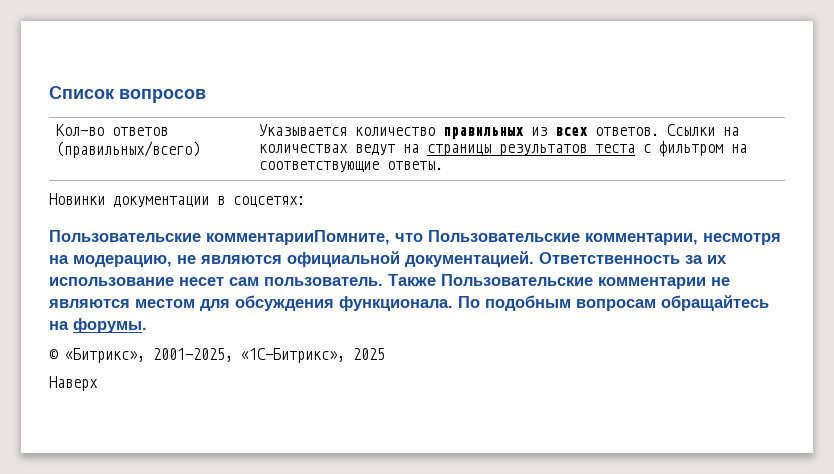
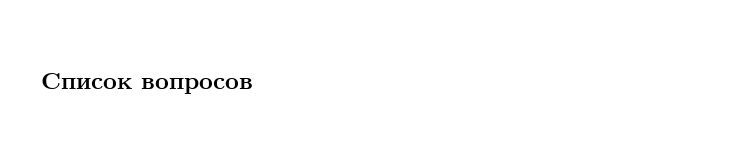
- Кол-во ответов (правильных/всего) | Указывается количество правильных из всех ответов. Ссылки на количествах ведут на страницы результатов теста с фильтром на соответствующие ответы.
- Новинки документации в соцсетях:
- Пользовательские комментарииПомните, что Пользовательские комментарии, несмотря на модерацию, не являются официальной документацией. Ответственность за их использование несет сам пользователь. Также Пользовательские комментарии не являются местом для обсуждения функционала. По подобным вопросам обращайтесь на форумы.
- © «Битрикс», 2001-2025, «1С-Битрикс», 2025
- Наверх

